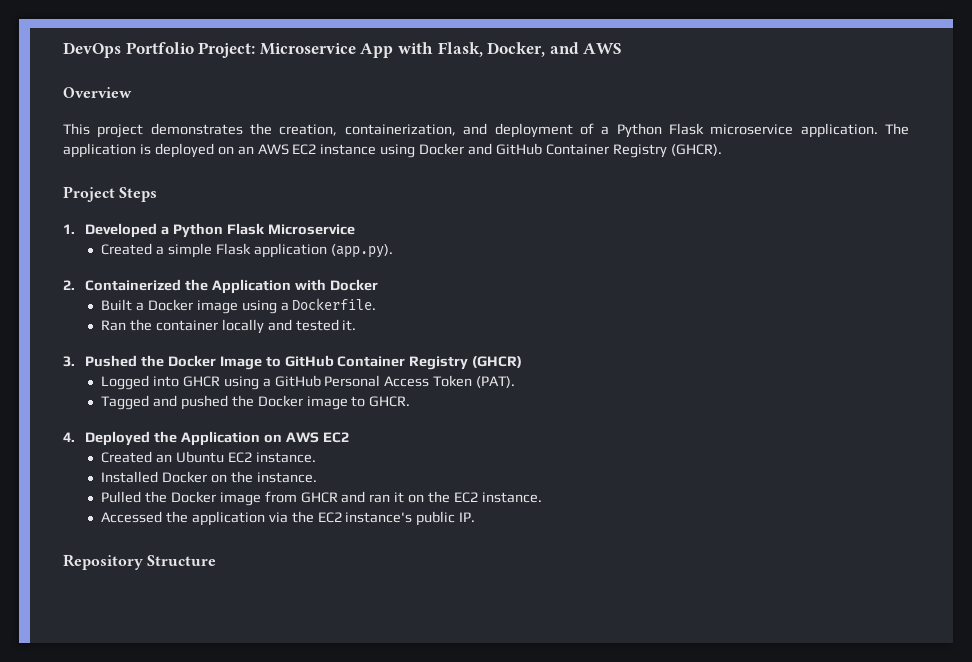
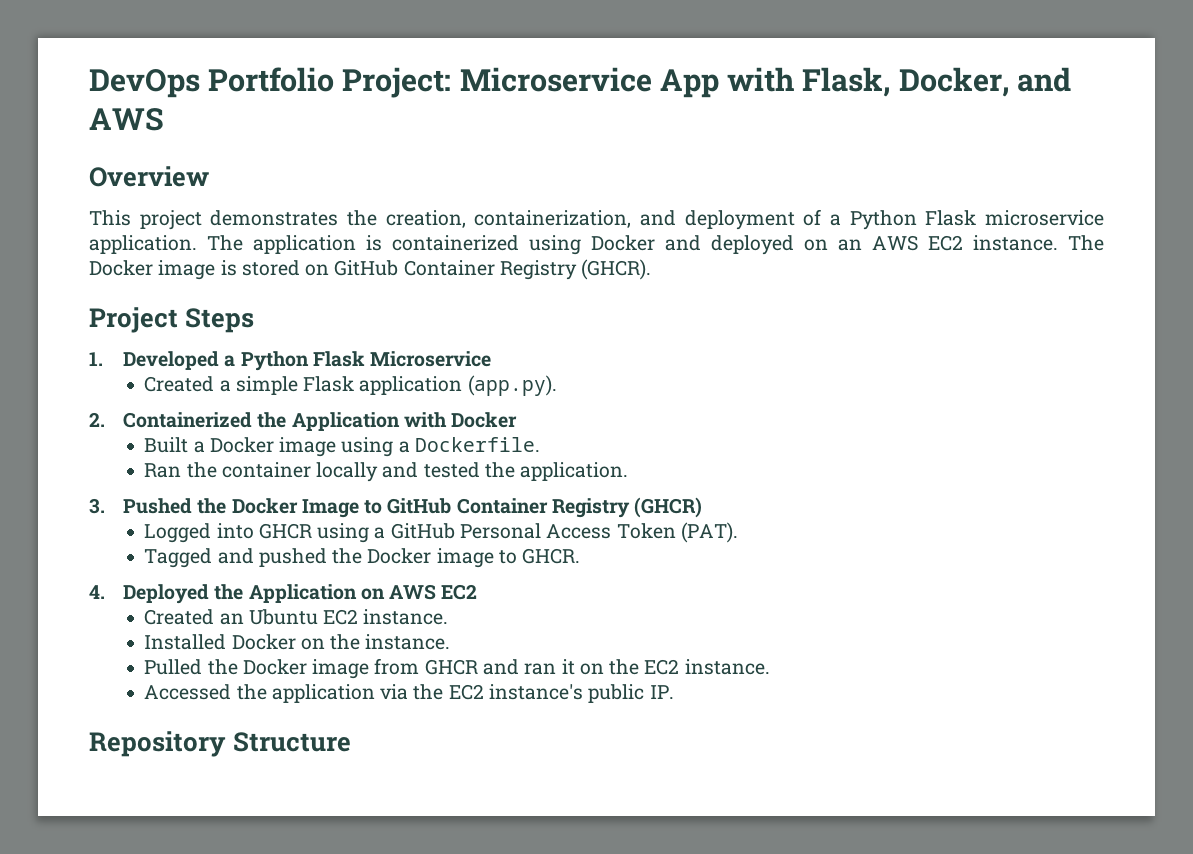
- The application is deployed on an AWS EC2 instance using Docker and GitHub Container Registry (GHCR).
+ The application is containerized using Docker and deployed on an AWS EC2 instance. The Docker image is stored on GitHub Container Registry (GHCR).
- Ran the container locally and tested it.
+ Ran the container locally and tested the application.

